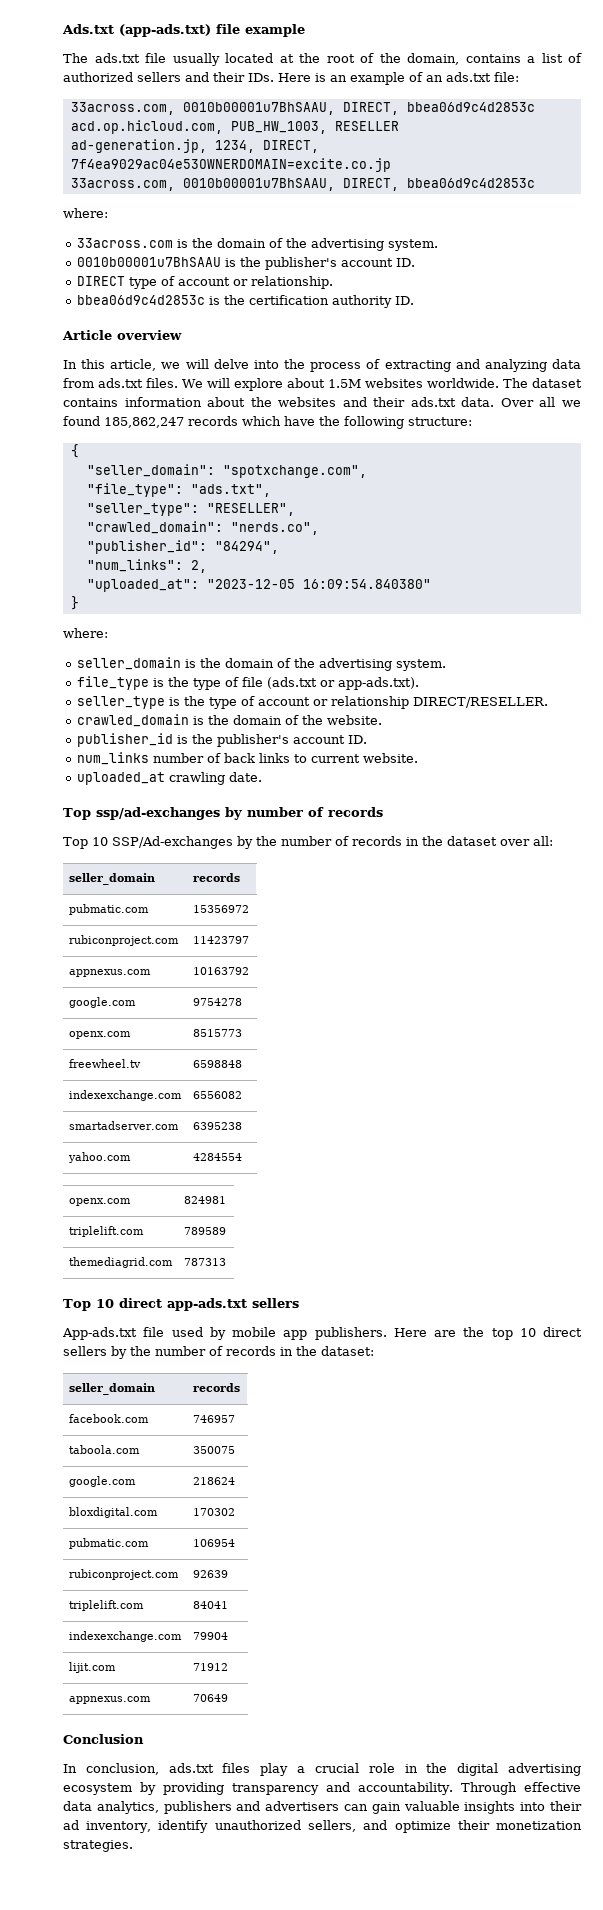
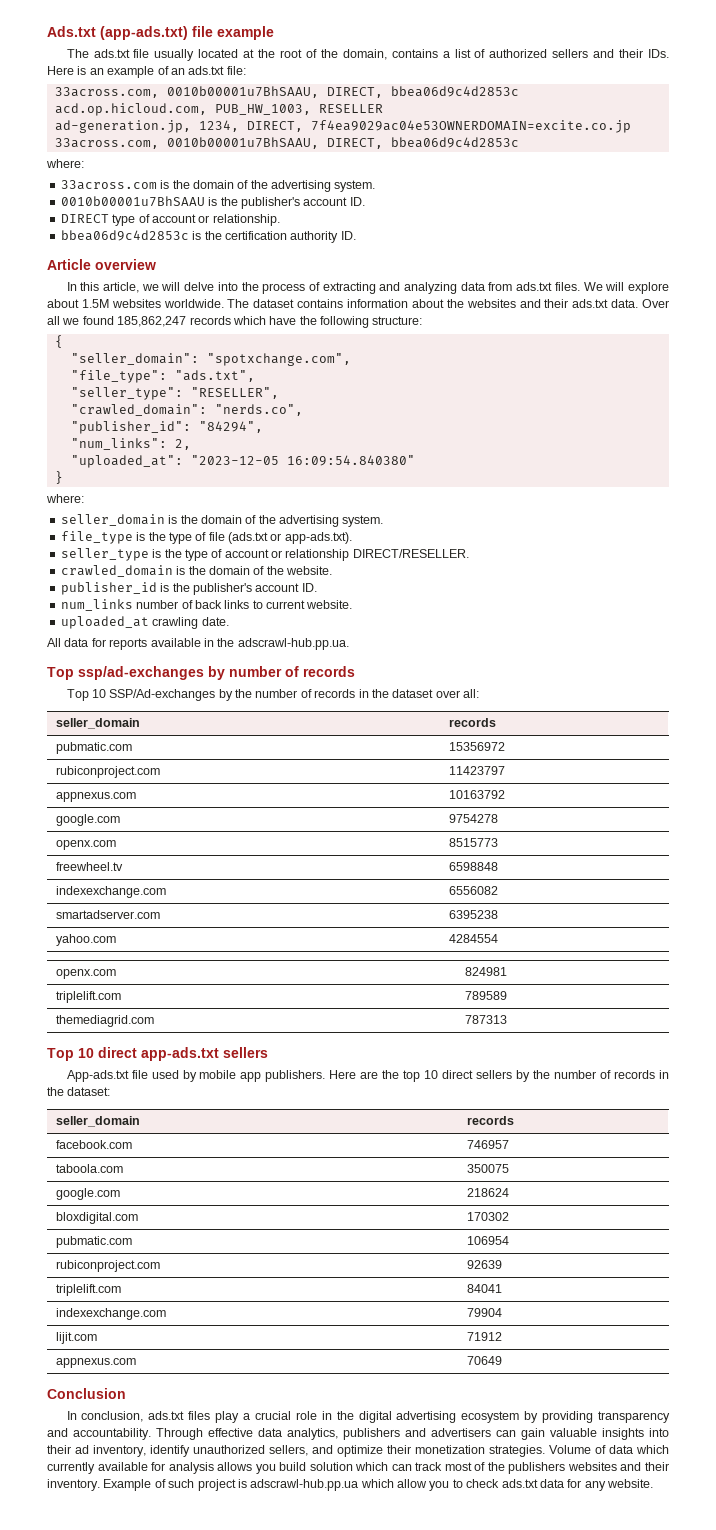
+ All data for reports available in the adscrawl-hub.pp.ua.
+ Volume of data which currently available for analysis allows you build solution which can track most of the publishers websites and their inventory. Example of such project is adscrawl-hub.pp.ua which allow you to check ads.txt data for any website.

